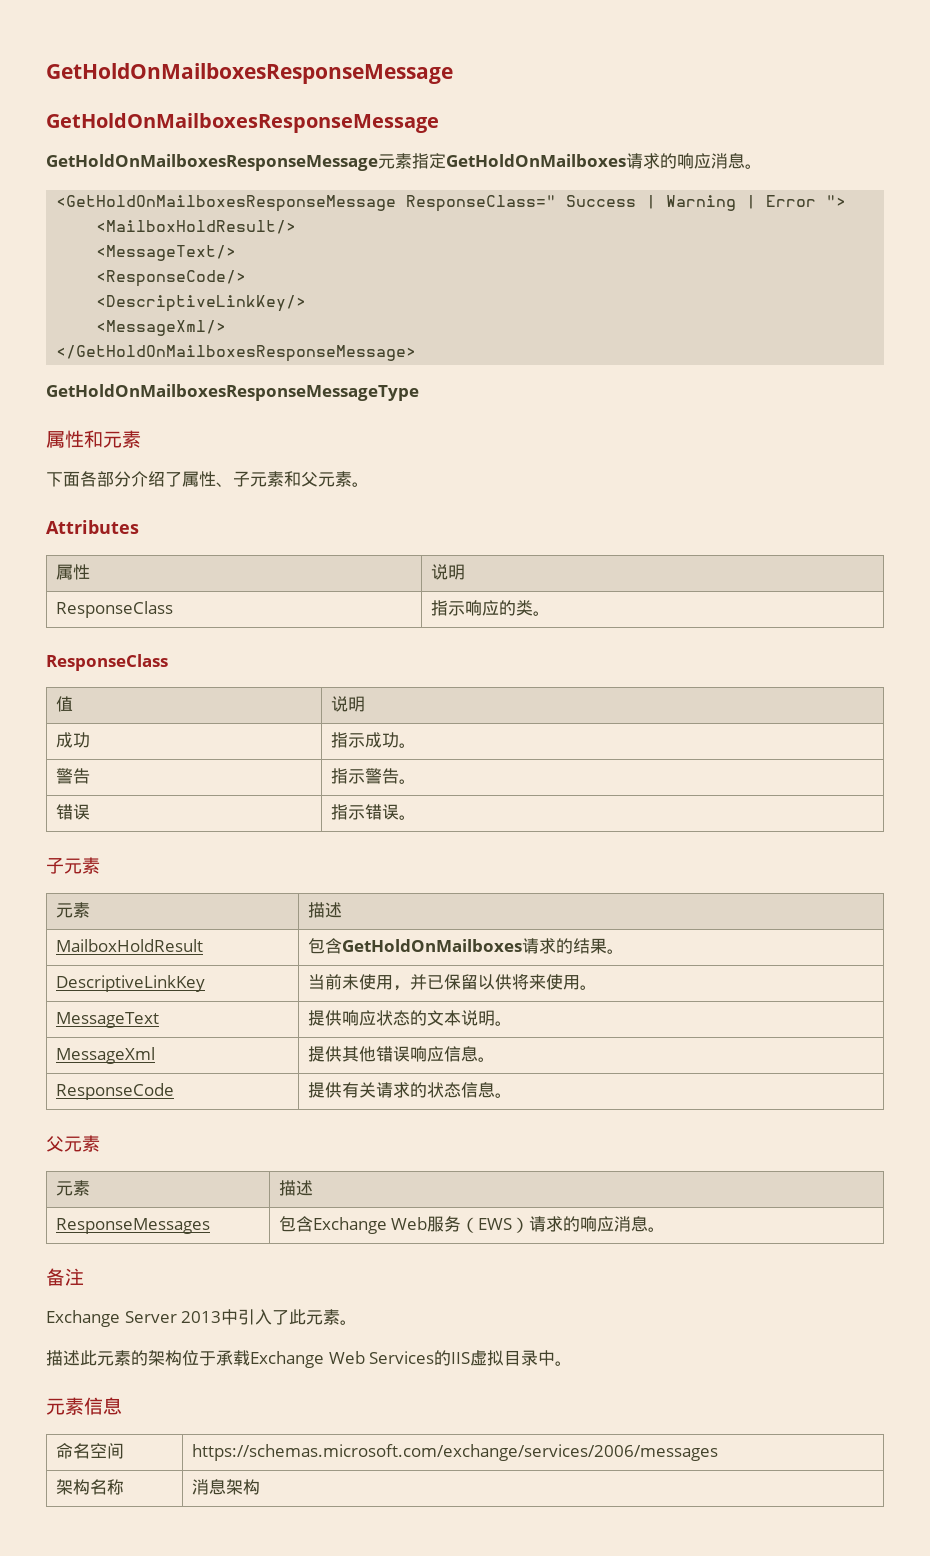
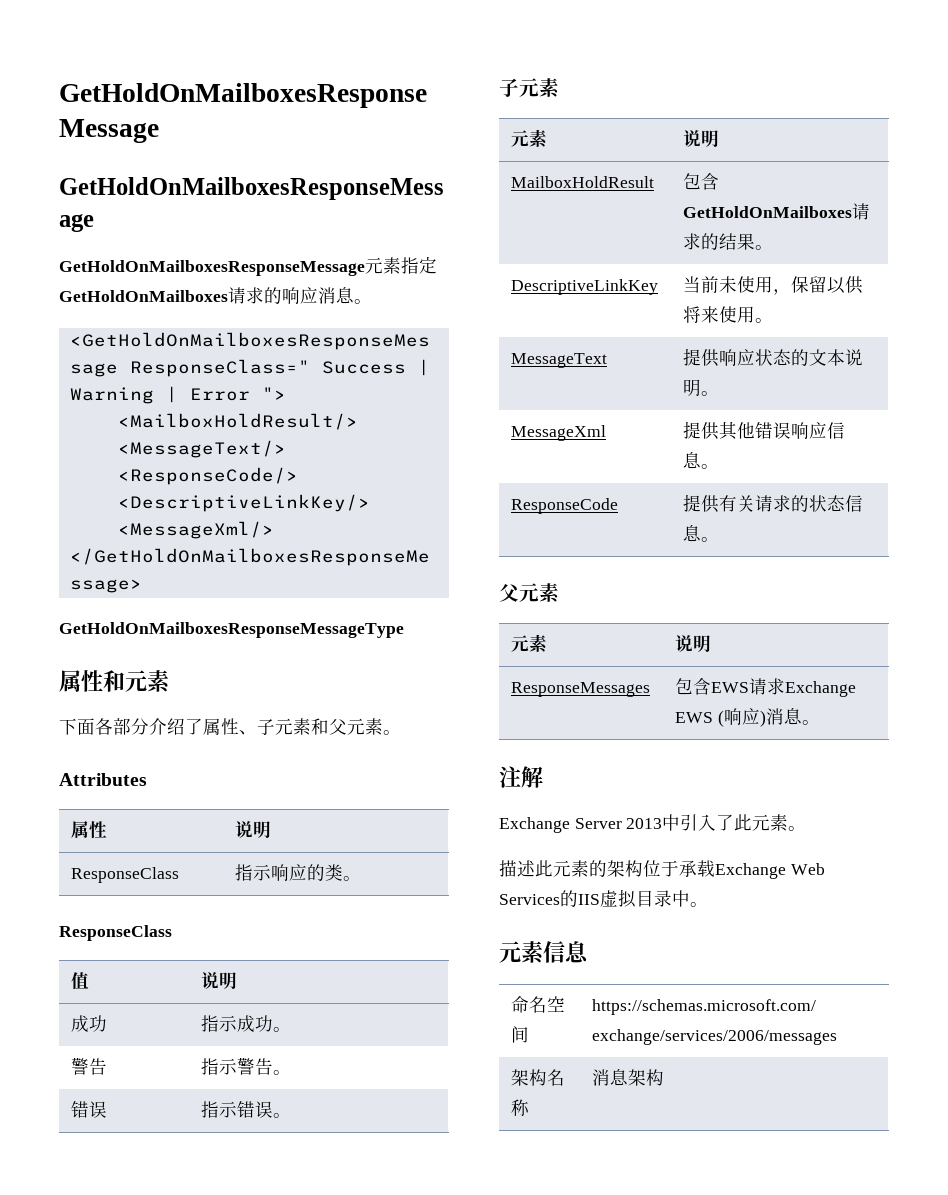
  错误 | 指示错误。
  子元素
- 元素 | 描述
+ 元素 | 说明
- DescriptiveLinkKey | 当前未使用，并已保留以供将来使用。
+ DescriptiveLinkKey | 当前未使用，保留以供将来使用。
  ResponseCode | 提供有关请求的状态信息。
  父元素
- 元素 | 描述
+ 元素 | 说明
- ResponseMessages | 包含Exchange Web服务（EWS）请求的响应消息。
- 备注
+ ResponseMessages | 包含EWS请求Exchange EWS (响应)消息。
+ 注解

